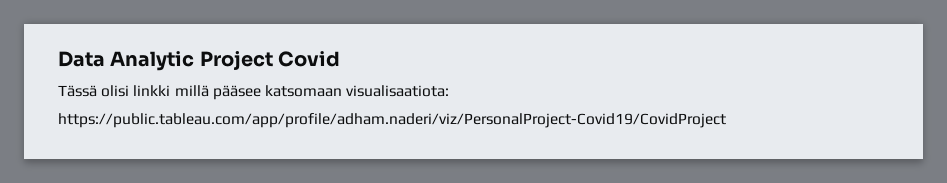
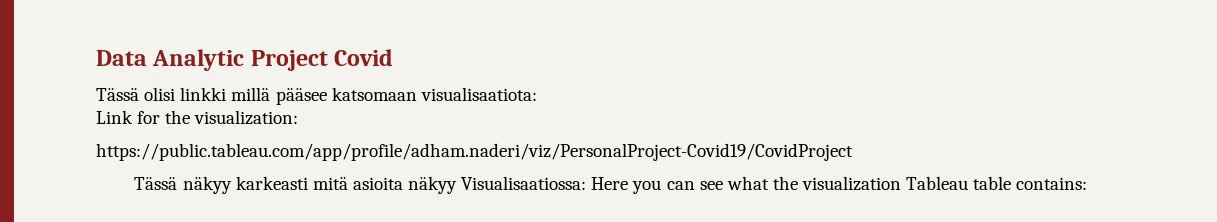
+ Link for the visualization:
  https://public.tableau.com/app/profile/adham.naderi/viz/PersonalProject-Covid19/CovidProject
+ Tässä näkyy karkeasti mitä asioita näkyy Visualisaatiossa: Here you can see what the visualization Tableau table contains:

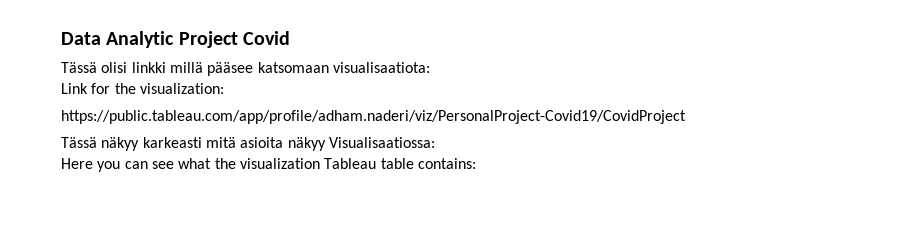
- Tässä näkyy karkeasti mitä asioita näkyy Visualisaatiossa: Here you can see what the visualization Tableau table contains:
+ Tässä näkyy karkeasti mitä asioita näkyy Visualisaatiossa:
+ Here you can see what the visualization Tableau table contains:

